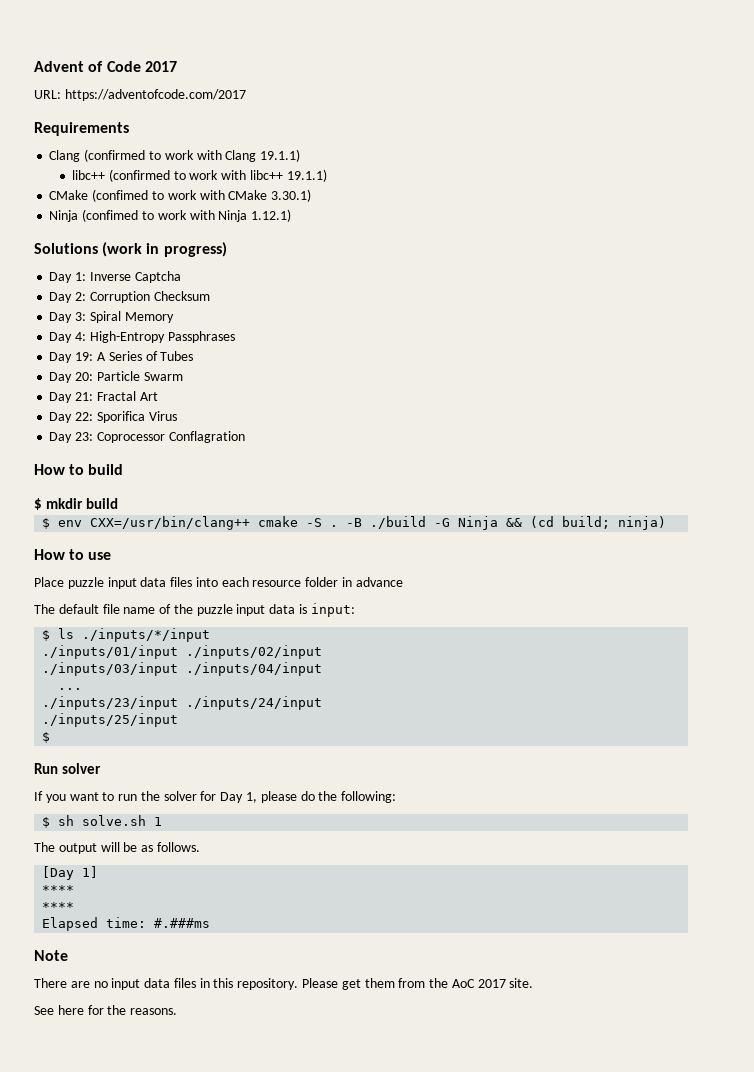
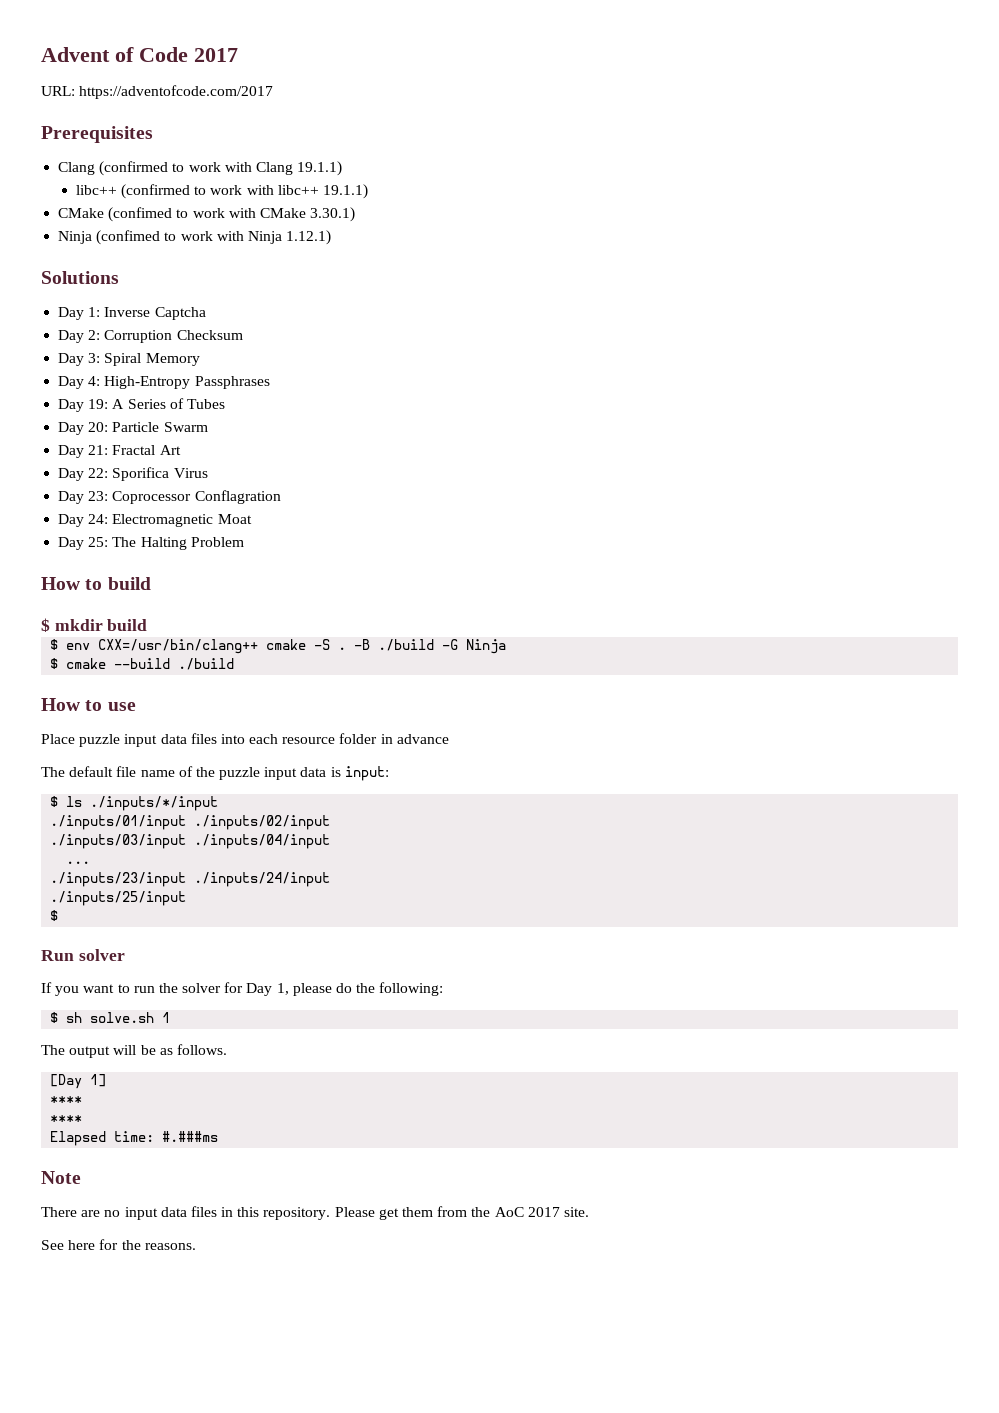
- Requirements
+ Prerequisites
- Solutions (work in progress)
+ Solutions
+ Day 24: Electromagnetic Moat
+ Day 25: The Halting Problem
- -B ./build -G Ninja && (cd build; ninja)
+ -B ./build -G Ninja
+ $ cmake --build ./build

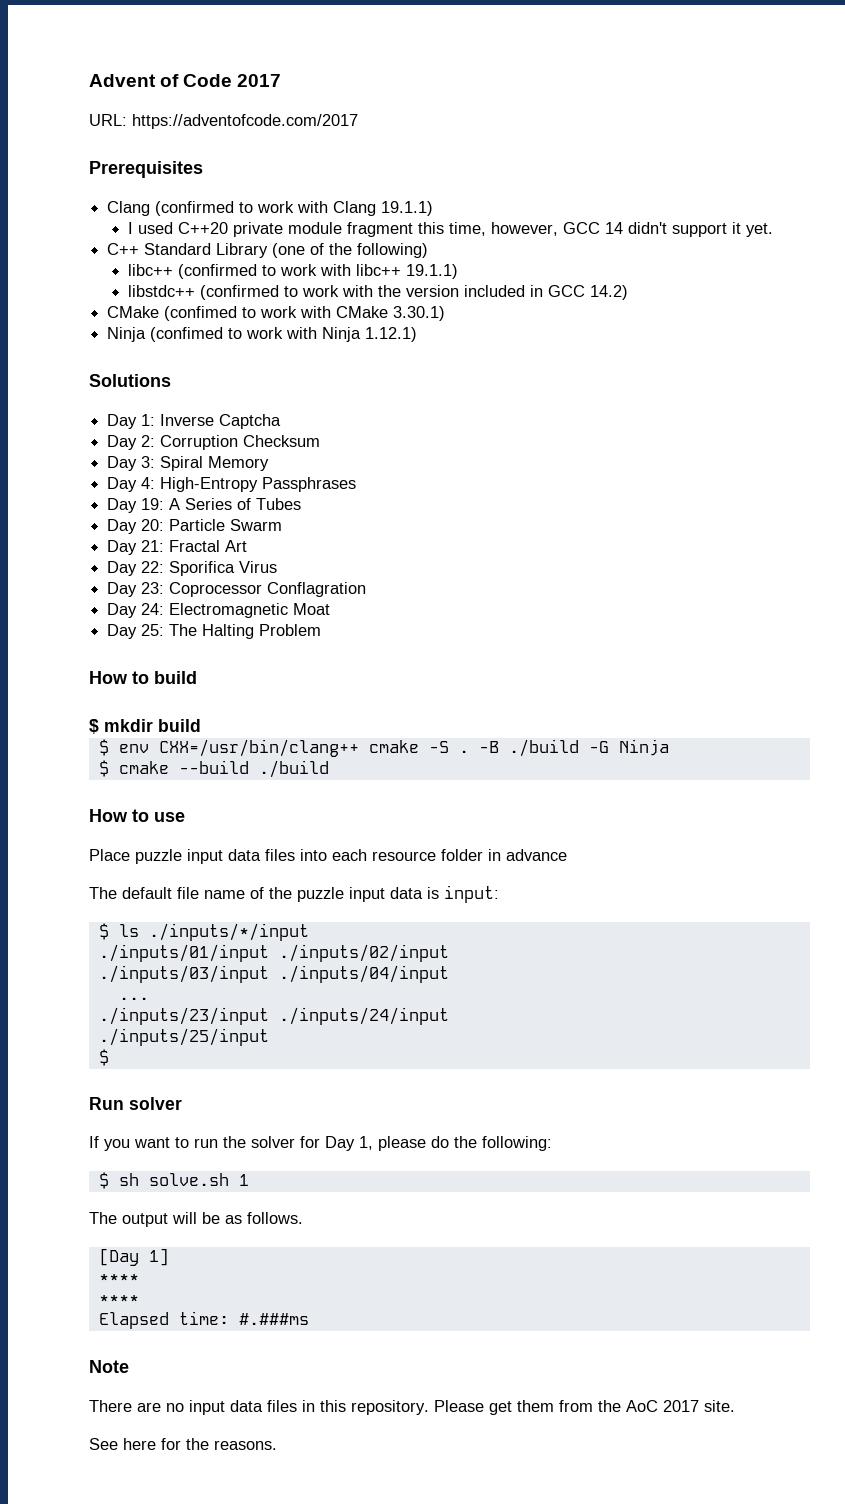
+ I used C++20 private module fragment this time, however, GCC 14 didn't support it yet.
+ C++ Standard Library (one of the following)
+ libstdc++ (confirmed to work with the version included in GCC 14.2)

